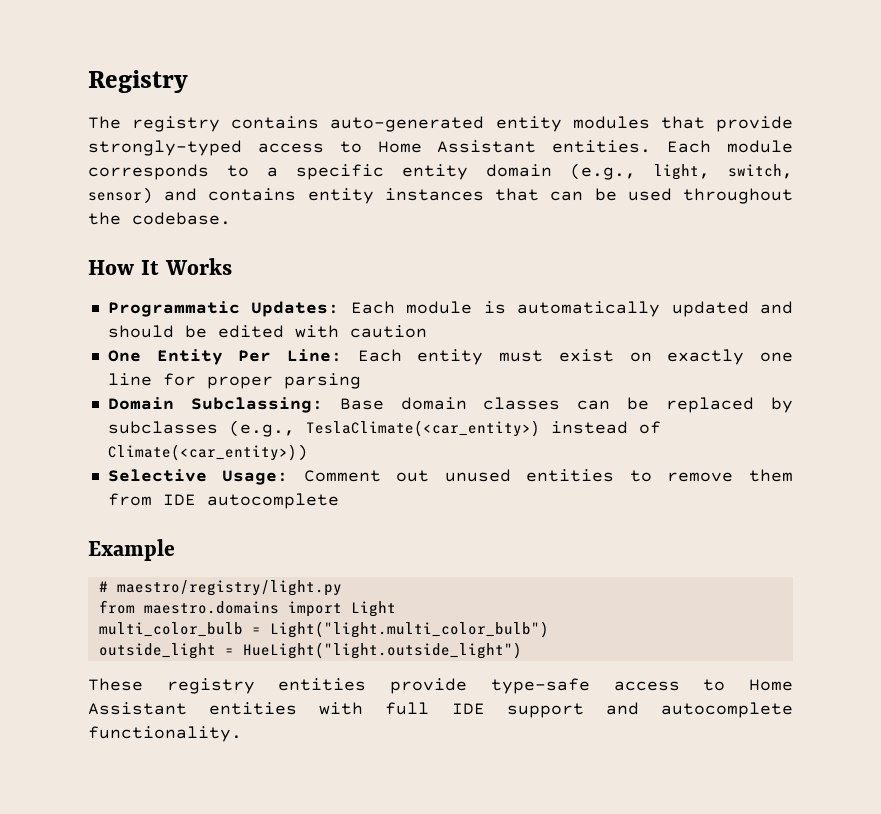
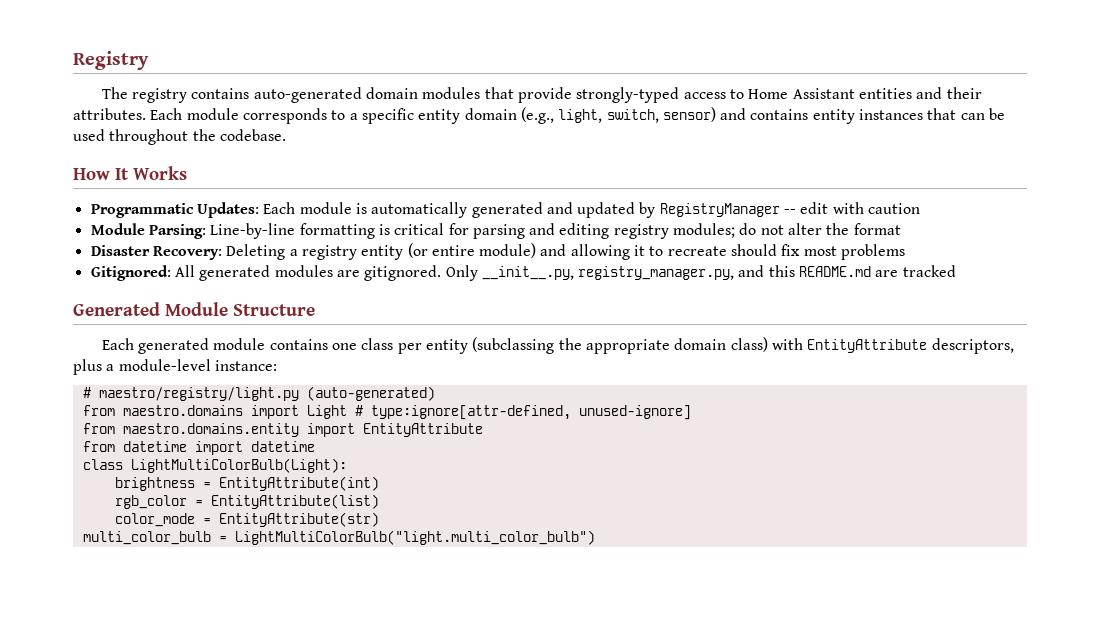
- The registry contains auto-generated entity modules that provide strongly-typed access to Home Assistant entities.
+ The registry contains auto-generated domain modules that provide strongly-typed access to Home Assistant entities and their attributes.
- Programmatic Updates: Each module is automatically updated and should be edited with caution
- One Entity Per Line: Each entity must exist on exactly one line for proper parsing
- Domain Subclassing: Base domain classes can be replaced by subclasses (e.g., TeslaClimate(<car_entity>) instead of Climate(<car_entity>))
- Selective Usage: Comment out unused entities to remove them from IDE autocomplete
- Example
+ Programmatic Updates: Each module is automatically generated and updated by RegistryManager -- edit with caution
+ Module Parsing: Line-by-line formatting is critical for parsing and editing registry modules; do not alter the format
+ Disaster Recovery: Deleting a registry entity (or entire module) and allowing it to recreate should fix most problems
+ Gitignored: All generated modules are gitignored. Only __init__.py, registry_manager.py, and this README.md are tracked
+ Generated Module Structure
+ Each generated module contains one class per entity (subclassing the appropriate domain class) with EntityAttribute descriptors, plus a module-level instance:
- # maestro/registry/light.py
+ # maestro/registry/light.py (auto-generated)
- from maestro.domains import Light
- multi_color_bulb = Light("light.multi_color_bulb")
- outside_light = HueLight("light.outside_light")
- These registry entities provide type-safe access to Home Assistant entities with full IDE support and autocomplete functionality.
+ from maestro.domains import Light # type:ignore[attr-defined, unused-ignore]
+ from maestro.domains.entity import EntityAttribute
+ from datetime import datetime
+ class LightMultiColorBulb(Light):
+ brightness = EntityAttribute(int)
+ rgb_color = EntityAttribute(list)
+ color_mode = EntityAttribute(str)
+ multi_color_bulb = LightMultiColorBulb("light.multi_color_bulb")

